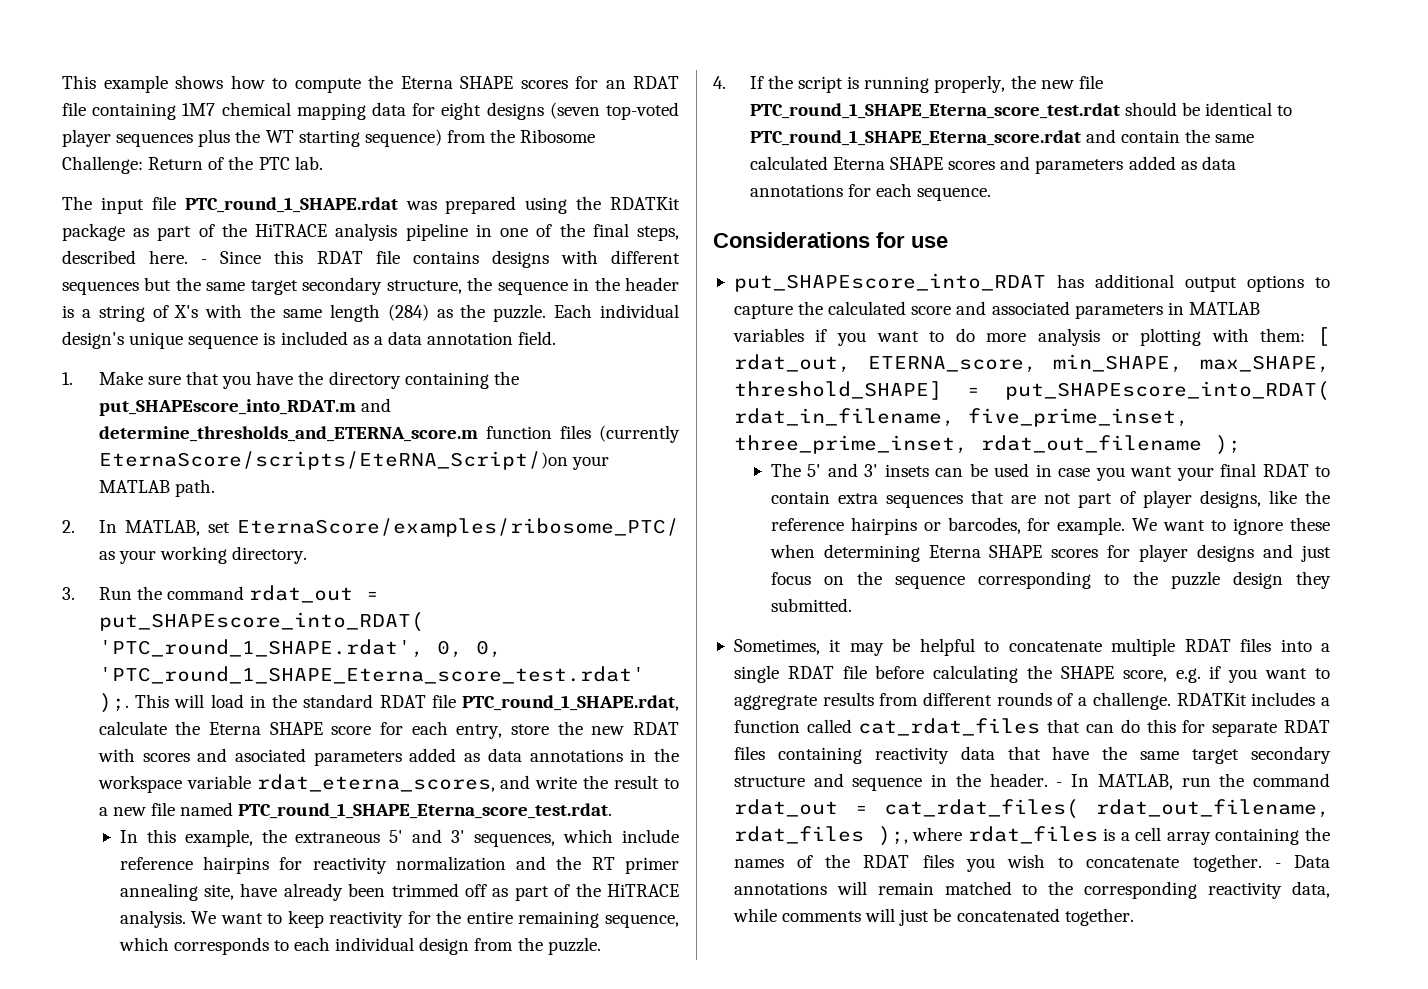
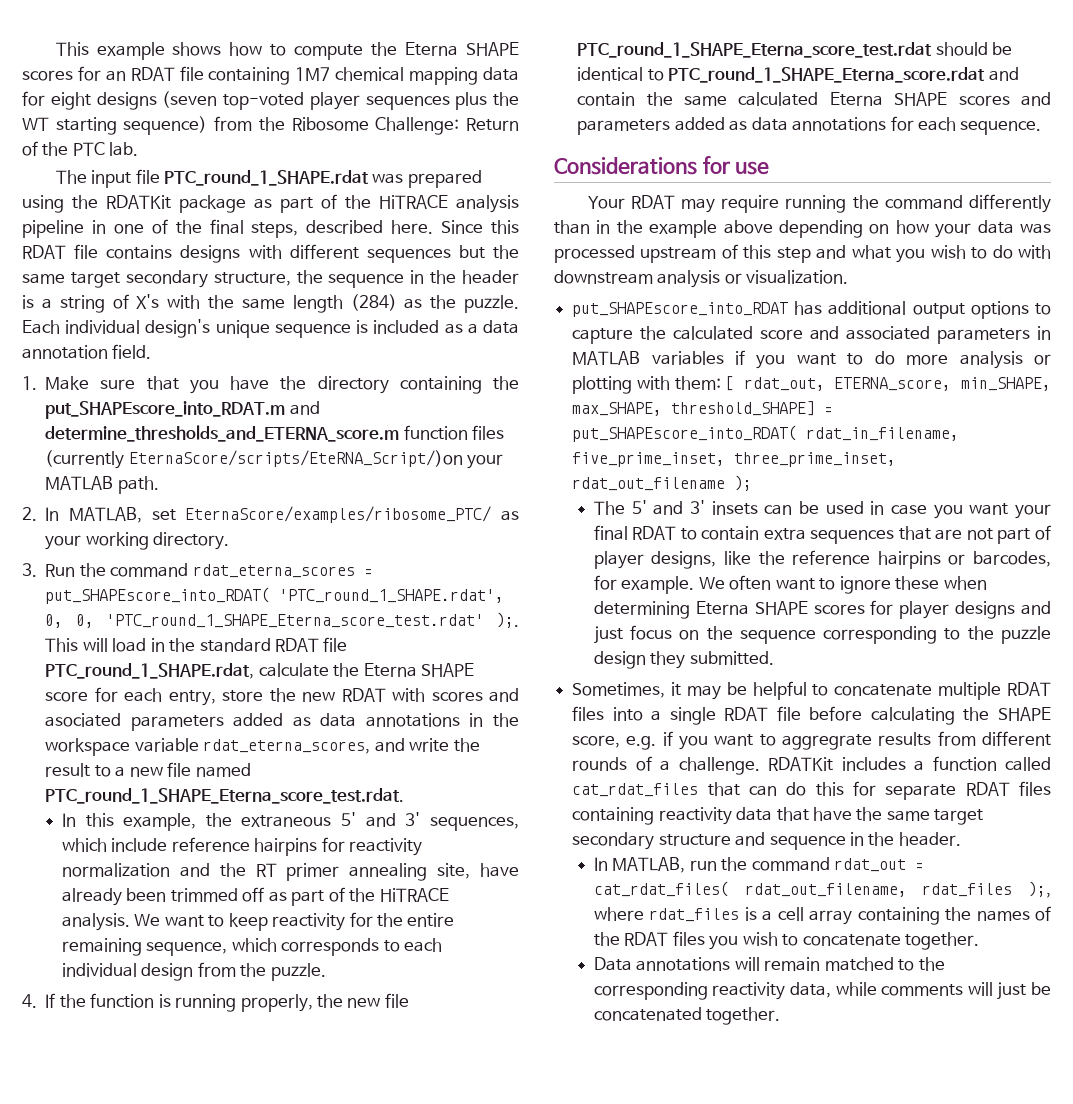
- - Since this RDAT file contains designs with different sequences but the same target secondary structure, the sequence in the header is a string of X's with the same length (284) as the puzzle.
+ Since this RDAT file contains designs with different sequences but the same target secondary structure, the sequence in the header is a string of X's with the same length (284) as the puzzle.
- 3. Run the command rdat_out = put_SHAPEscore_into_RDAT( 'PTC_round_1_SHAPE.rdat', 0, 0, 'PTC_round_1_SHAPE_Eterna_score_test.rdat' );.
+ 3. Run the command rdat_eterna_scores = put_SHAPEscore_into_RDAT( 'PTC_round_1_SHAPE.rdat', 0, 0, 'PTC_round_1_SHAPE_Eterna_score_test.rdat' );.
- 4. If the script is running properly, the new file PTC_round_1_SHAPE_Eterna_score_test.rdat should be identical to PTC_round_1_SHAPE_Eterna_score.rdat and contain the same calculated Eterna SHAPE scores and parameters added as data annotations for each sequence.
+ 4. If the function is running properly, the new file PTC_round_1_SHAPE_Eterna_score_test.rdat should be identical to PTC_round_1_SHAPE_Eterna_score.rdat and contain the same calculated Eterna SHAPE scores and parameters added as data annotations for each sequence.
+ Your RDAT may require running the command differently than in the example above depending on how your data was processed upstream of this step and what you wish to do with downstream analysis or visualization.
- We want to ignore these when determining Eterna SHAPE scores for player designs and just focus on the sequence corresponding to the puzzle design they submitted.
+ We often want to ignore these when determining Eterna SHAPE scores for player designs and just focus on the sequence corresponding to the puzzle design they submitted.
- RDATKit includes a function called cat_rdat_files that can do this for separate RDAT files containing reactivity data that have the same target secondary structure and sequence in the header. - In MATLAB, run the command rdat_out = cat_rdat_files( rdat_out_filename, rdat_files );, where rdat_files is a cell array containing the names of the RDAT files you wish to concatenate together. - Data annotations will remain matched to the corresponding reactivity data, while comments will just be concatenated together.
+ RDATKit includes a function called cat_rdat_files that can do this for separate RDAT files containing reactivity data that have the same target secondary structure and sequence in the header.
+ In MATLAB, run the command rdat_out = cat_rdat_files( rdat_out_filename, rdat_files );, where rdat_files is a cell array containing the names of the RDAT files you wish to concatenate together.
+ Data annotations will remain matched to the corresponding reactivity data, while comments will just be concatenated together.

